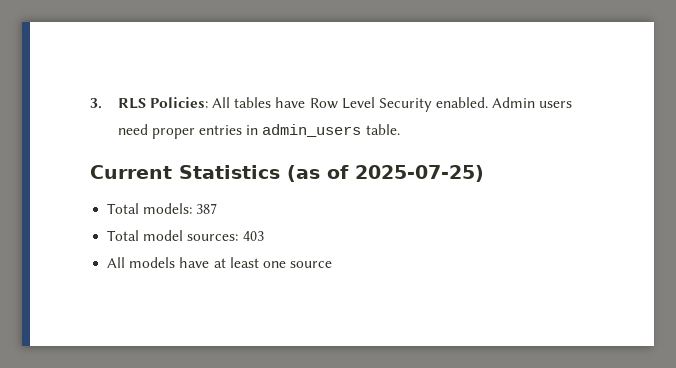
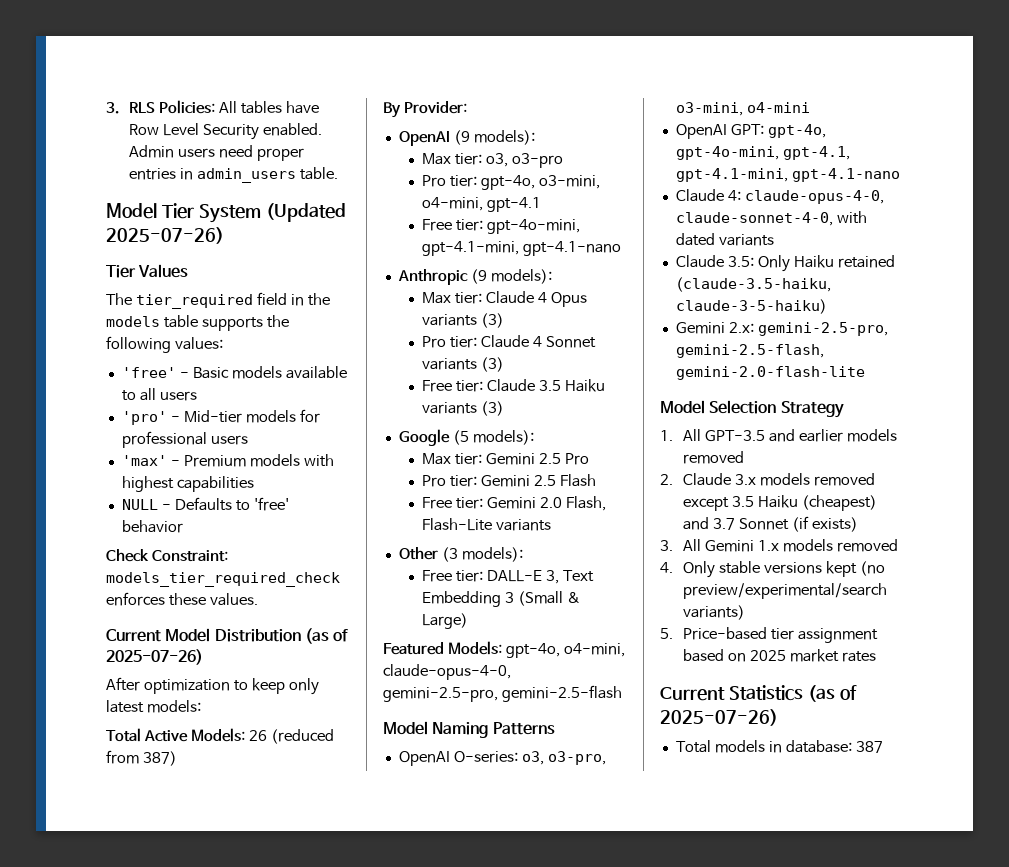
+ Model Tier System (Updated 2025-07-26)
+ Tier Values
+ The tier_required field in the models table supports the following values:
+ 'free' - Basic models available to all users
+ 'pro' - Mid-tier models for professional users
+ 'max' - Premium models with highest capabilities
+ NULL - Defaults to 'free' behavior
+ Check Constraint: models_tier_required_check enforces these values.
+ Current Model Distribution (as of 2025-07-26)
+ After optimization to keep only latest models:
+ Total Active Models: 26 (reduced from 387)
+ By Provider:
+ OpenAI (9 models):
+ Max tier: o3, o3-pro
+ Pro tier: gpt-4o, o3-mini, o4-mini, gpt-4.1
+ Free tier: gpt-4o-mini, gpt-4.1-mini, gpt-4.1-nano
+ Anthropic (9 models):
+ Max tier: Claude 4 Opus variants (3)
+ Pro tier: Claude 4 Sonnet variants (3)
+ Free tier: Claude 3.5 Haiku variants (3)
+ Google (5 models):
+ Max tier: Gemini 2.5 Pro
+ Pro tier: Gemini 2.5 Flash
+ Free tier: Gemini 2.0 Flash, Flash-Lite variants
+ Other (3 models):
+ Free tier: DALL-E 3, Text Embedding 3 (Small & Large)
+ Featured Models: gpt-4o, o4-mini, claude-opus-4-0, gemini-2.5-pro, gemini-2.5-flash
+ Model Naming Patterns
+ OpenAI O-series: o3, o3-pro, o3-mini, o4-mini
+ OpenAI GPT: gpt-4o, gpt-4o-mini, gpt-4.1, gpt-4.1-mini, gpt-4.1-nano
+ Claude 4: claude-opus-4-0, claude-sonnet-4-0, with dated variants
+ Claude 3.5: Only Haiku retained (claude-3.5-haiku, claude-3-5-haiku)
+ Gemini 2.x: gemini-2.5-pro, gemini-2.5-flash, gemini-2.0-flash-lite
+ Model Selection Strategy
+ 1. All GPT-3.5 and earlier models removed
+ 2. Claude 3.x models removed except 3.5 Haiku (cheapest) and 3.7 Sonnet (if exists)
+ 3. All Gemini 1.x models removed
+ 4. Only stable versions kept (no preview/experimental/search variants)
+ 5. Price-based tier assignment based on 2025 market rates
- Current Statistics (as of 2025-07-25)
- Total models: 387
- Total model sources: 403
- All models have at least one source
+ Current Statistics (as of 2025-07-26)
+ Total models in database: 387

